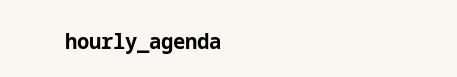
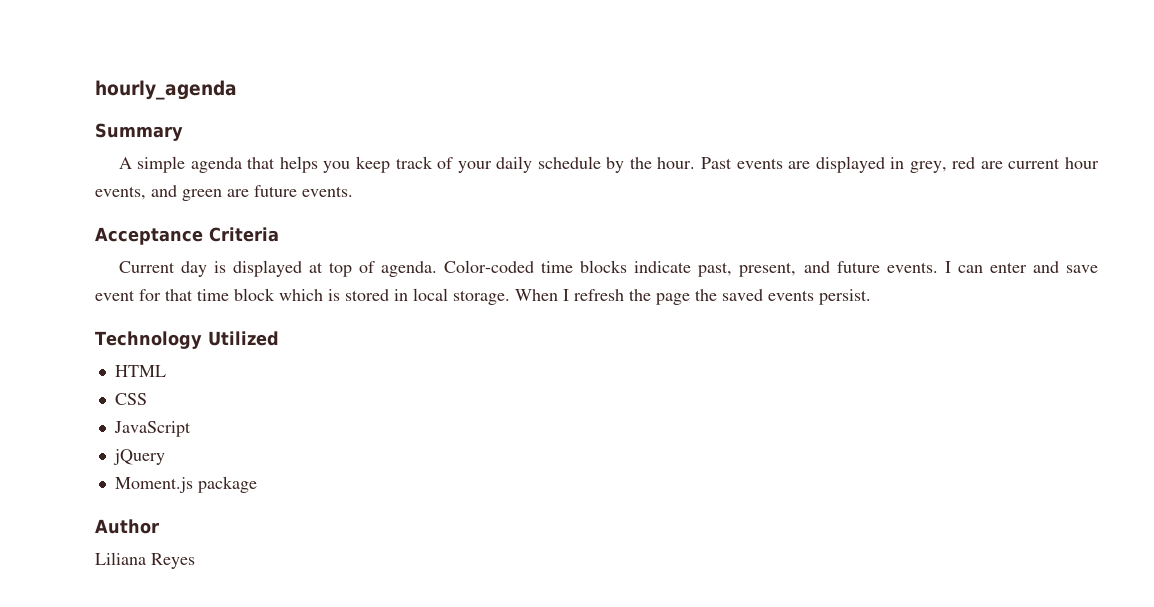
+ Summary
+ A simple agenda that helps you keep track of your daily schedule by the hour. Past events are displayed in grey, red are current hour events, and green are future events.
+ Acceptance Criteria
+ Current day is displayed at top of agenda. Color-coded time blocks indicate past, present, and future events. I can enter and save event for that time block which is stored in local storage. When I refresh the page the saved events persist.
+ Technology Utilized
+ HTML
+ CSS
+ JavaScript
+ jQuery
+ Moment.js package
+ Author
+ Liliana Reyes

